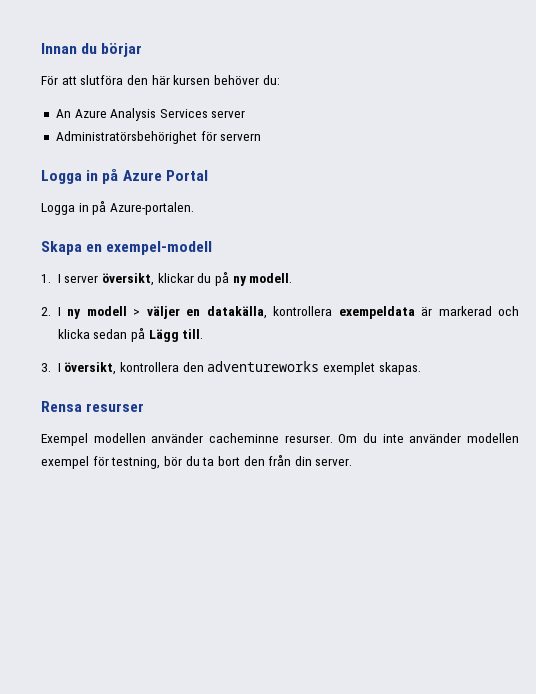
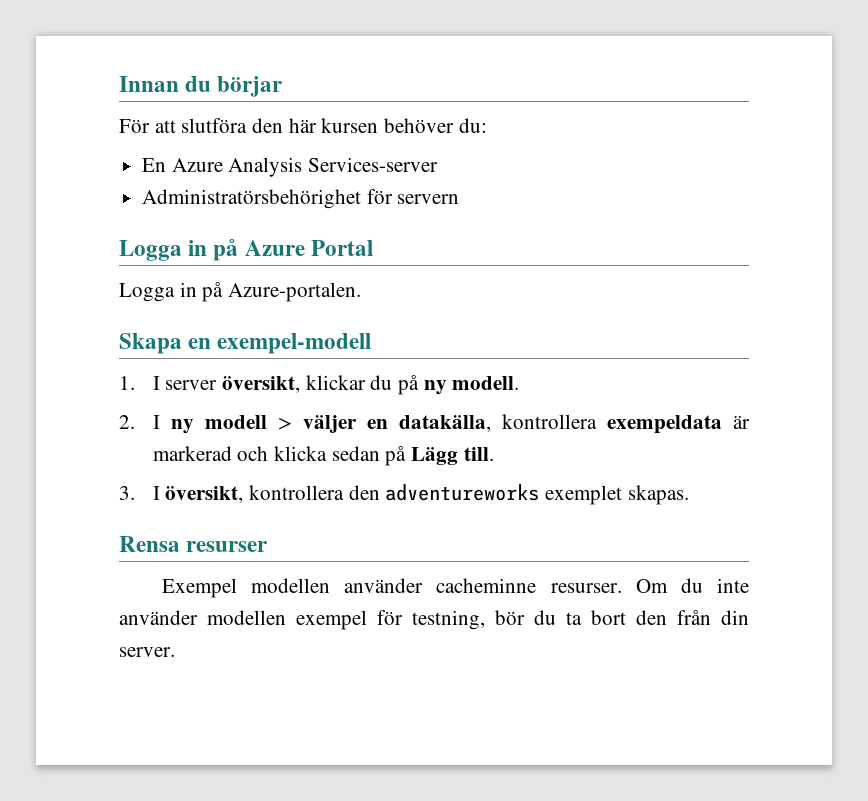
- An Azure Analysis Services server
+ En Azure Analysis Services-server

